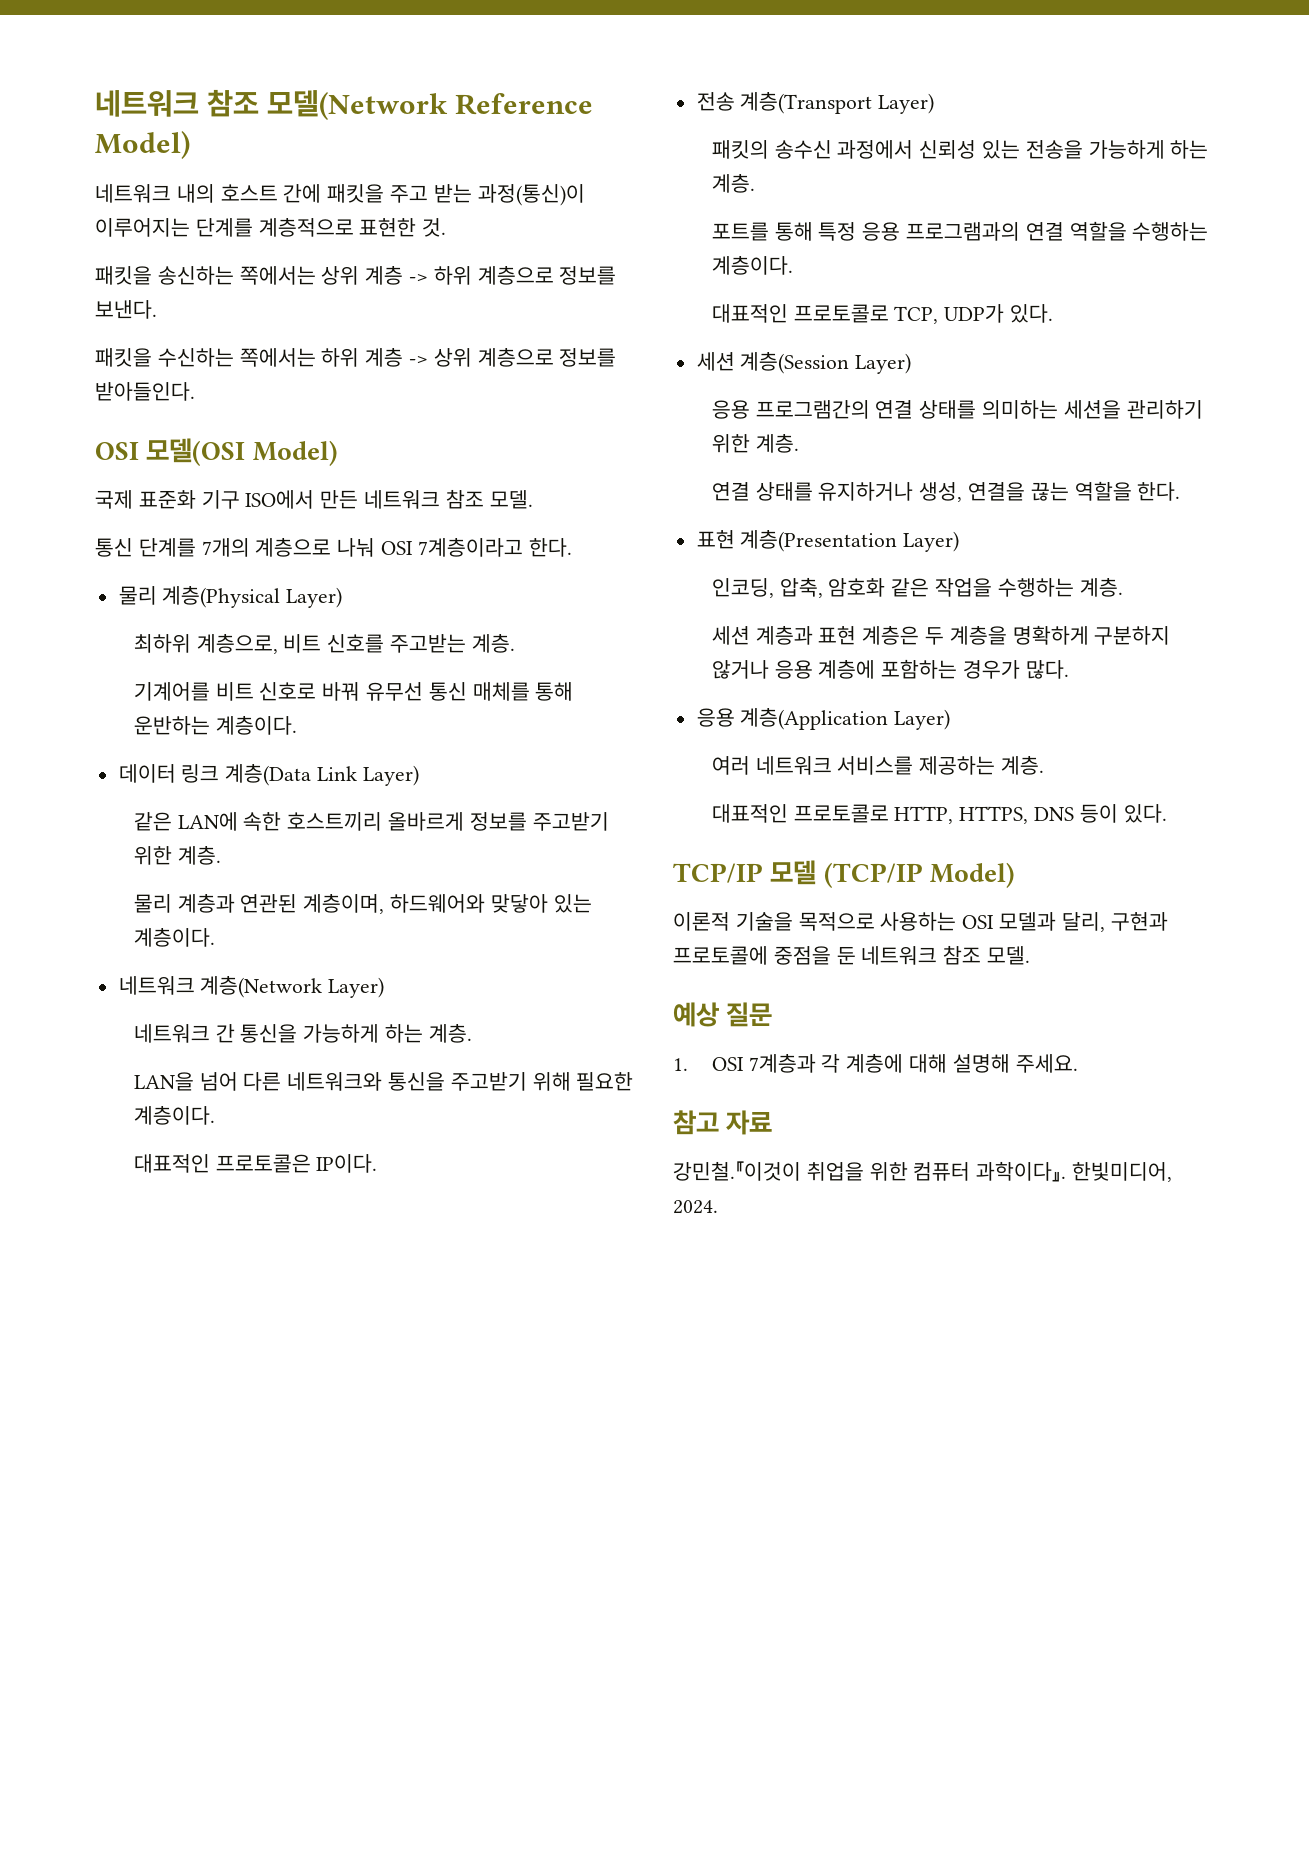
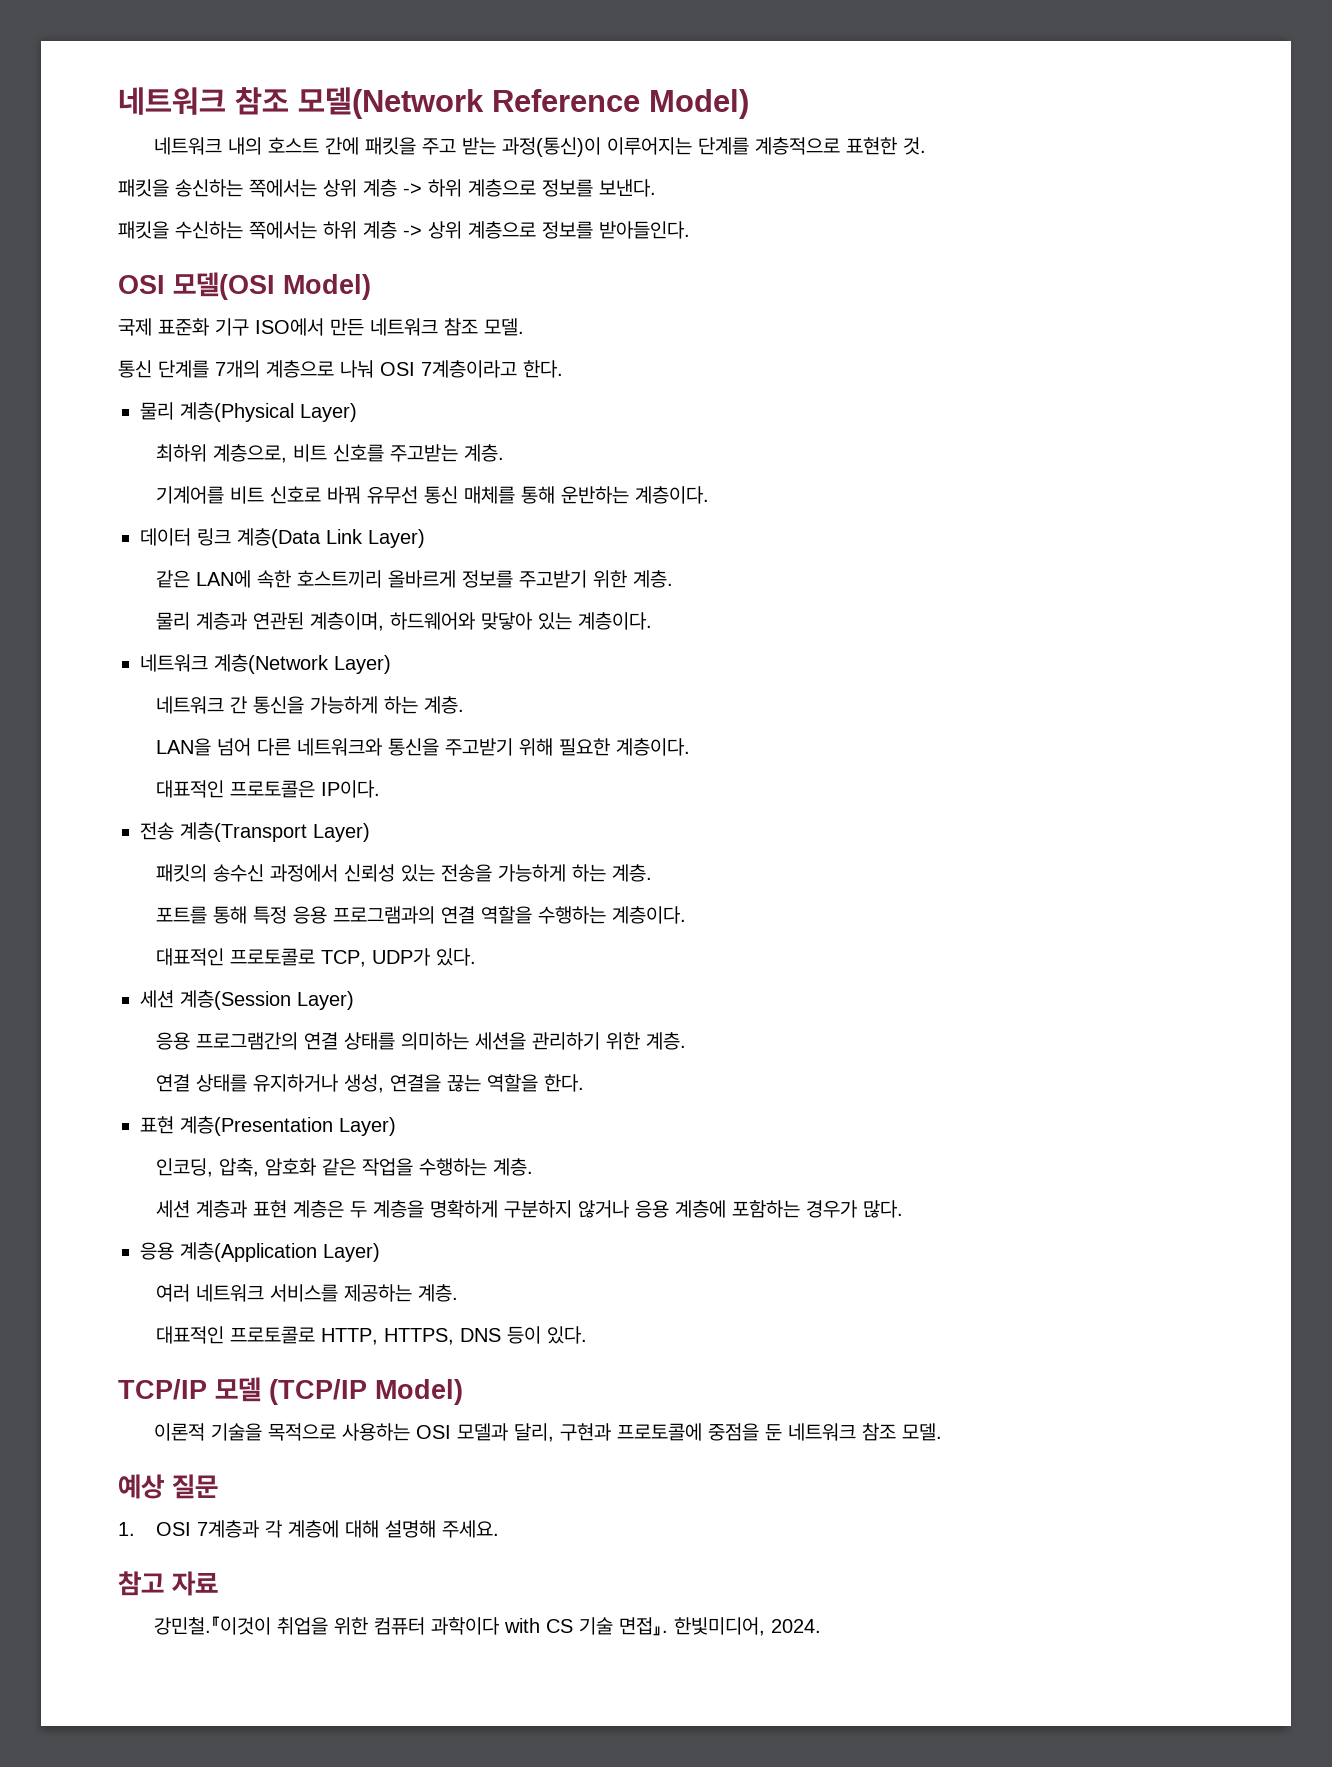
- 『이것이 취업을 위한 컴퓨터 과학이다』.
+ 『이것이 취업을 위한 컴퓨터 과학이다 with CS 기술 면접』.

